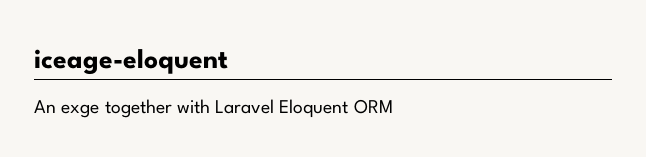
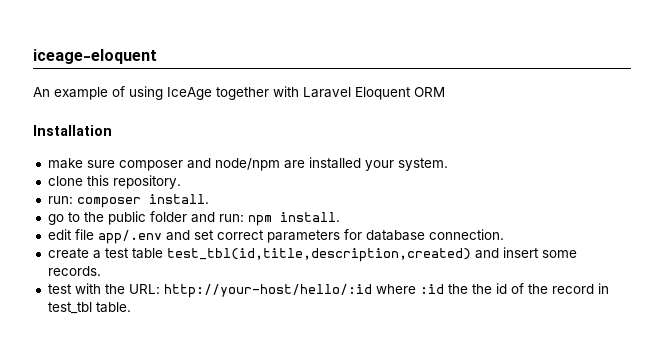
- An exge together with Laravel Eloquent ORM
+ An example of using IceAge together with Laravel Eloquent ORM
+ Installation
+ make sure composer and node/npm are installed your system.
+ clone this repository.
+ run: composer install.
+ go to the public folder and run: npm install.
+ edit file app/.env and set correct parameters for database connection.
+ create a test table test_tbl(id,title,description,created) and insert some records.
+ test with the URL: http://your-host/hello/:id where :id the the id of the record in test_tbl table.

